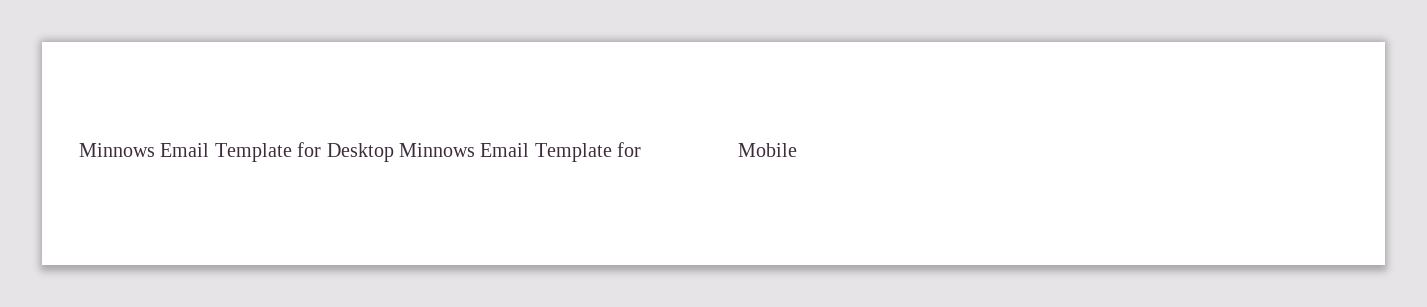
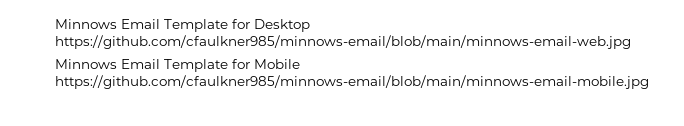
- Minnows Email Template for Desktop Minnows Email Template for Mobile
+ Minnows Email Template for Desktop https://github.com/cfaulkner985/minnows-email/blob/main/minnows-email-web.jpg
+ Minnows Email Template for Mobile https://github.com/cfaulkner985/minnows-email/blob/main/minnows-email-mobile.jpg

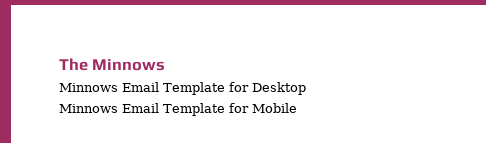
+ The Minnows
- Minnows Email Template for Desktop https://github.com/cfaulkner985/minnows-email/blob/main/minnows-email-web.jpg
+ Minnows Email Template for Desktop
- Minnows Email Template for Mobile https://github.com/cfaulkner985/minnows-email/blob/main/minnows-email-mobile.jpg
+ Minnows Email Template for Mobile

